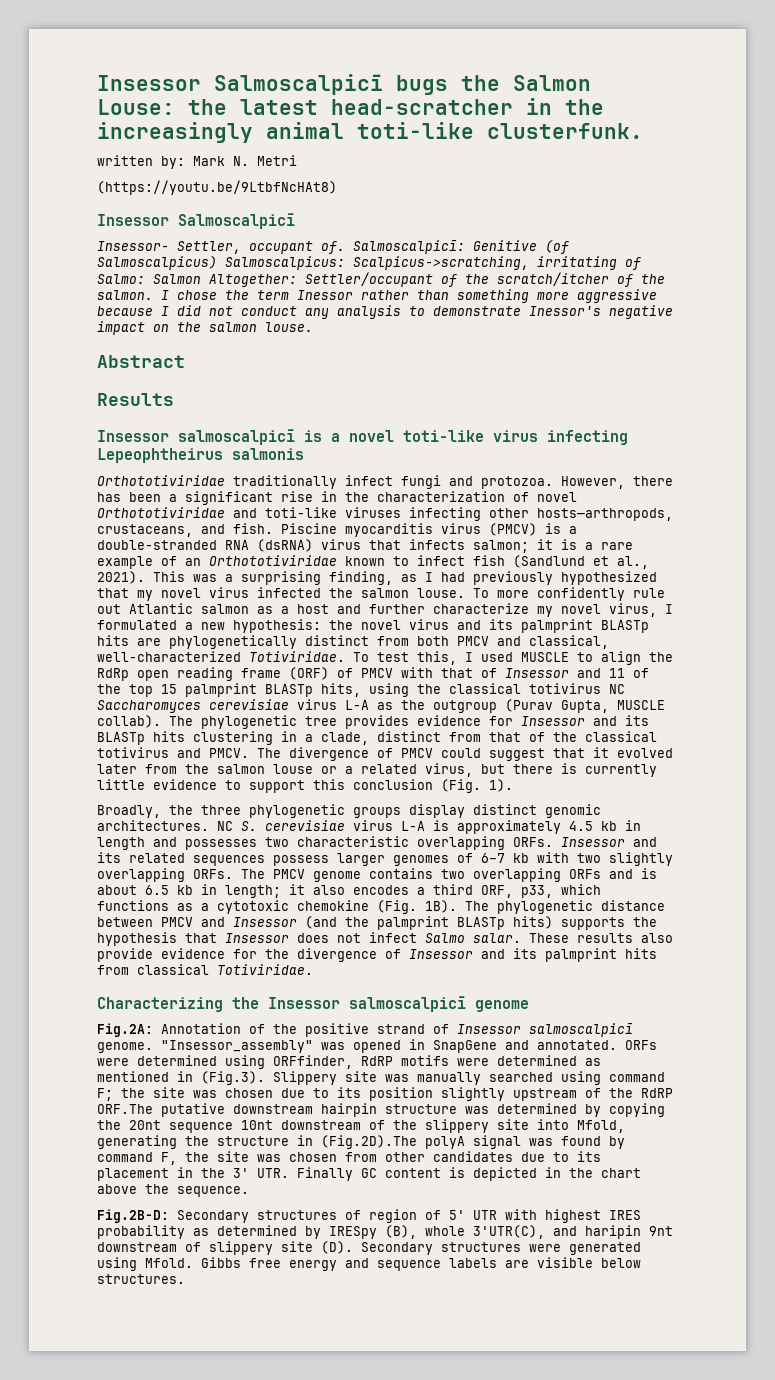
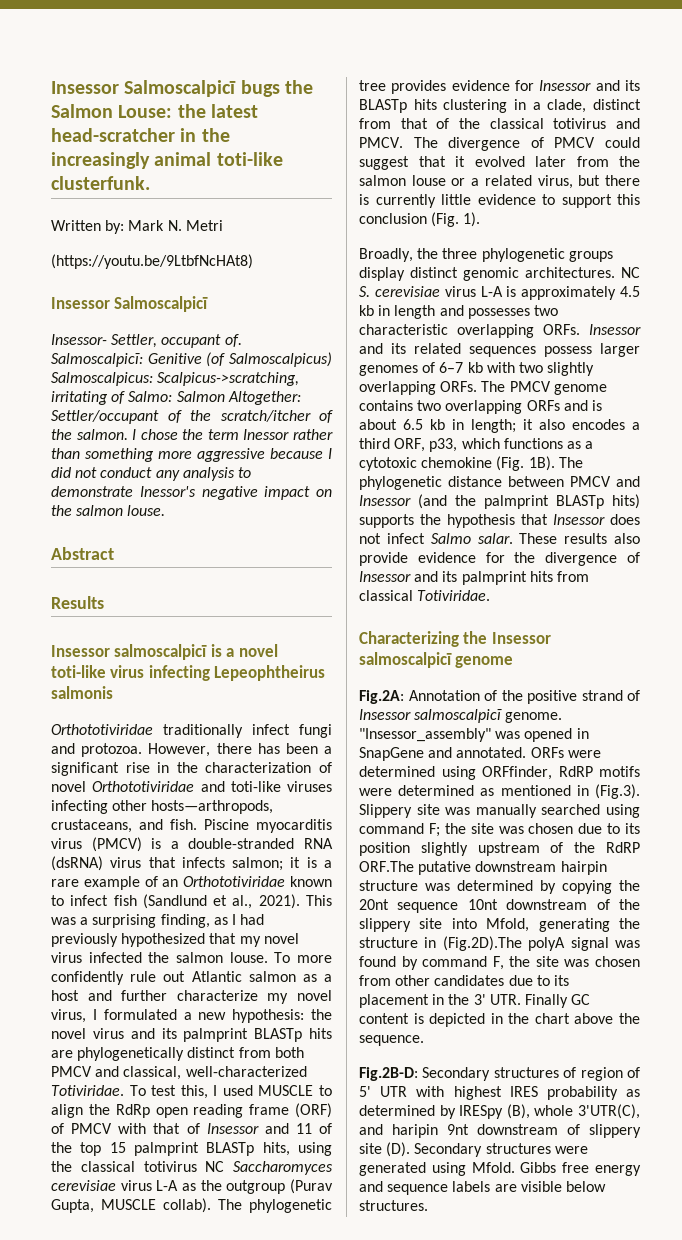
- written by: Mark N. Metri
+ Written by: Mark N. Metri

